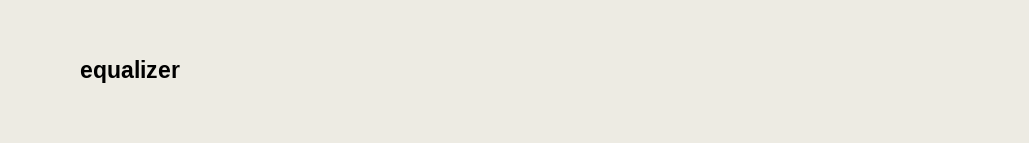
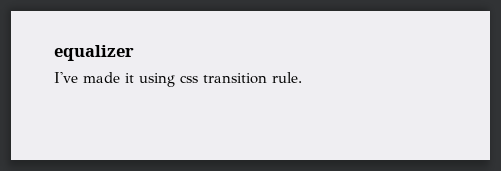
+ I've made it using css transition rule.

